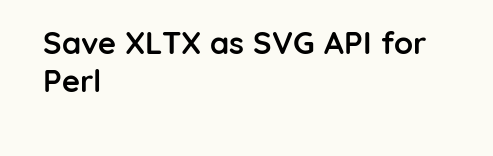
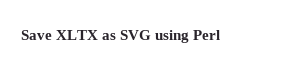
- Save XLTX as SVG API for Perl
+ Save XLTX as SVG using Perl

